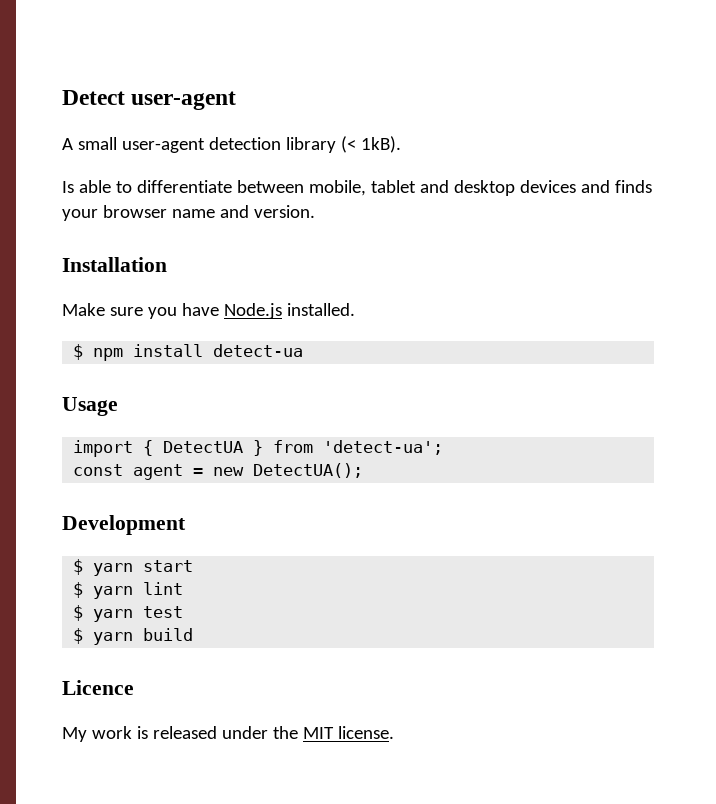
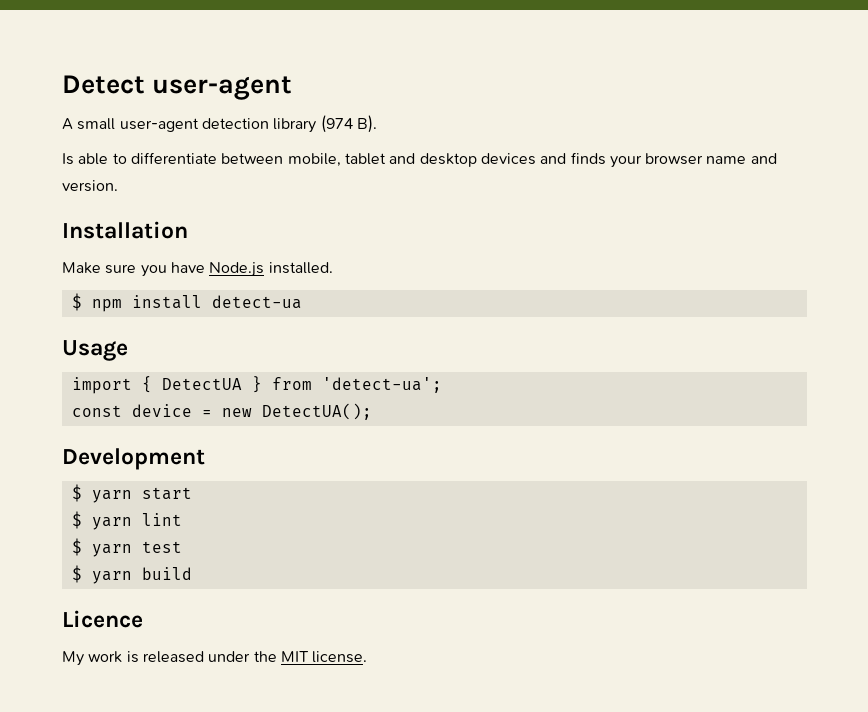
- A small user-agent detection library (< 1kB).
+ A small user-agent detection library (974 B).
- const agent = new DetectUA();
+ const device = new DetectUA();

